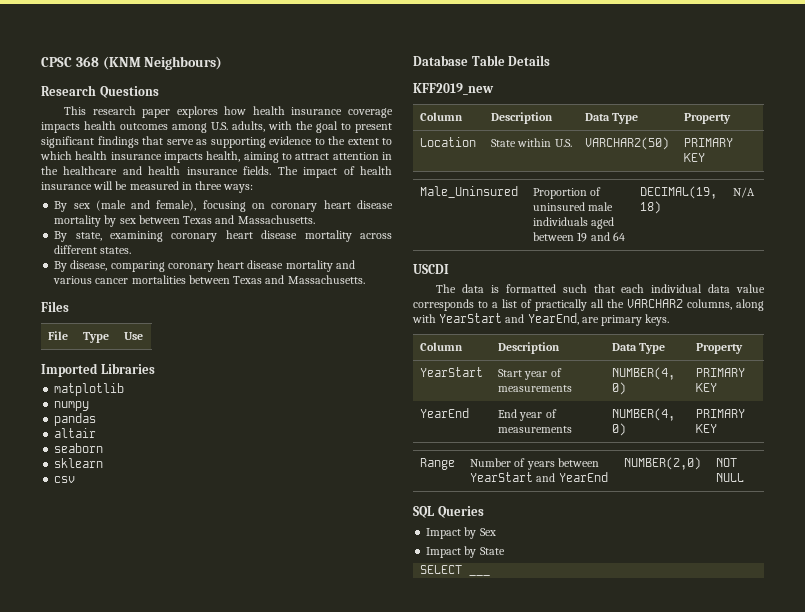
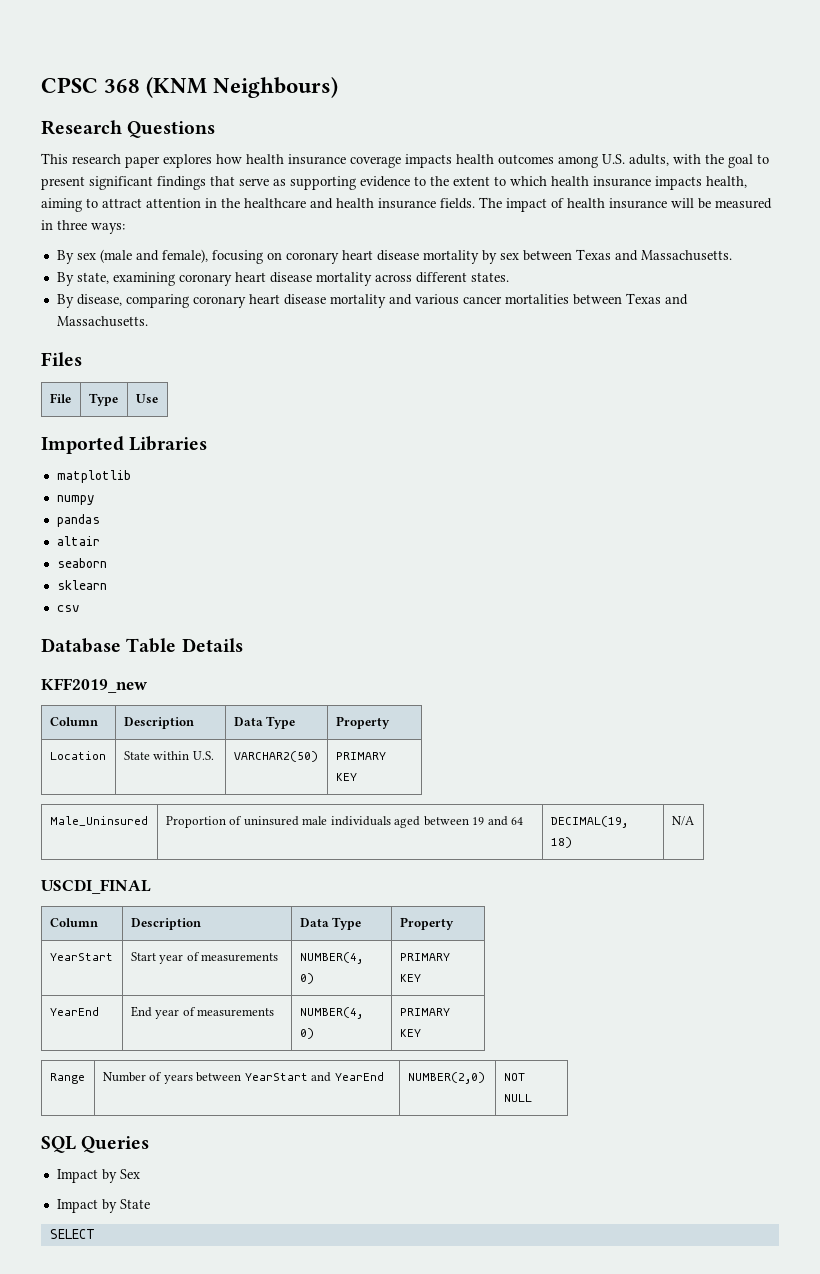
- USCDI
- The data is formatted such that each individual data value corresponds to a list of practically all the VARCHAR2 columns, along with YearStart and YearEnd, are primary keys.
+ USCDI_FINAL
- SELECT ___
+ SELECT

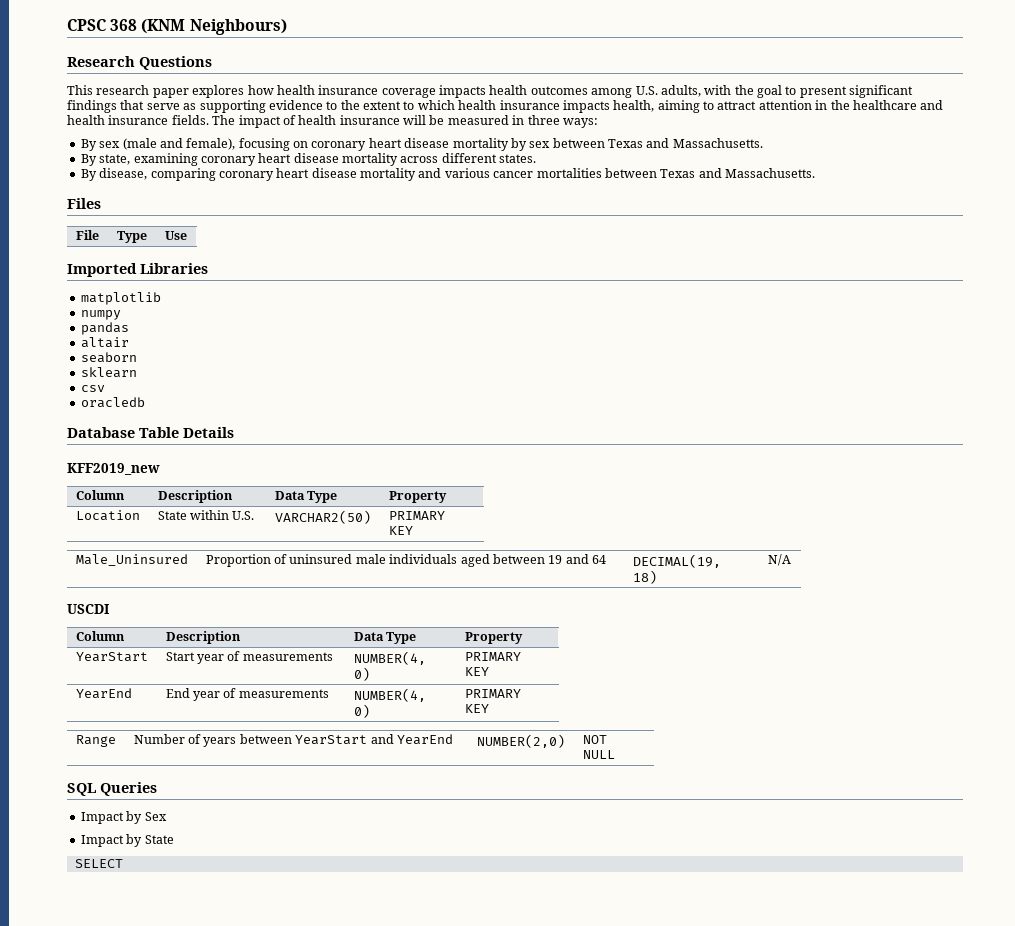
+ oracledb
- USCDI_FINAL
+ USCDI

